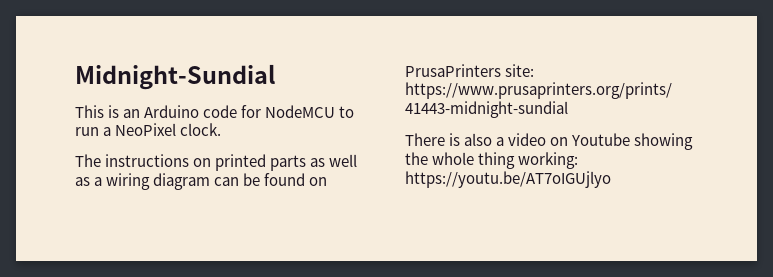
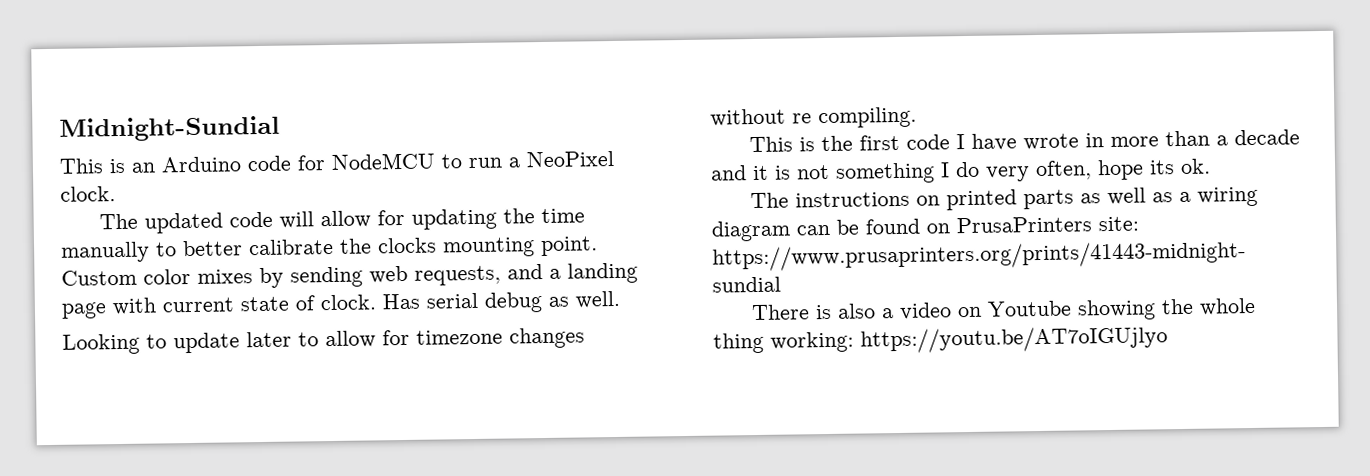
+ The updated code will allow for updating the time manually to better calibrate the clocks mounting point. Custom color mixes by sending web requests, and a landing page with current state of clock. Has serial debug as well.
+ Looking to update later to allow for timezone changes without re compiling.
+ This is the first code I have wrote in more than a decade and it is not something I do very often, hope its ok.

